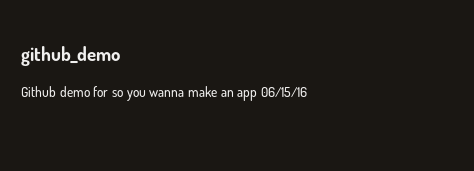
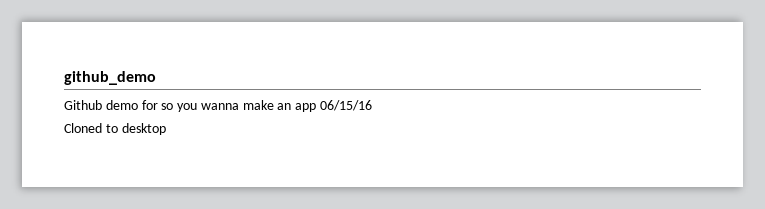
+ Cloned to desktop

